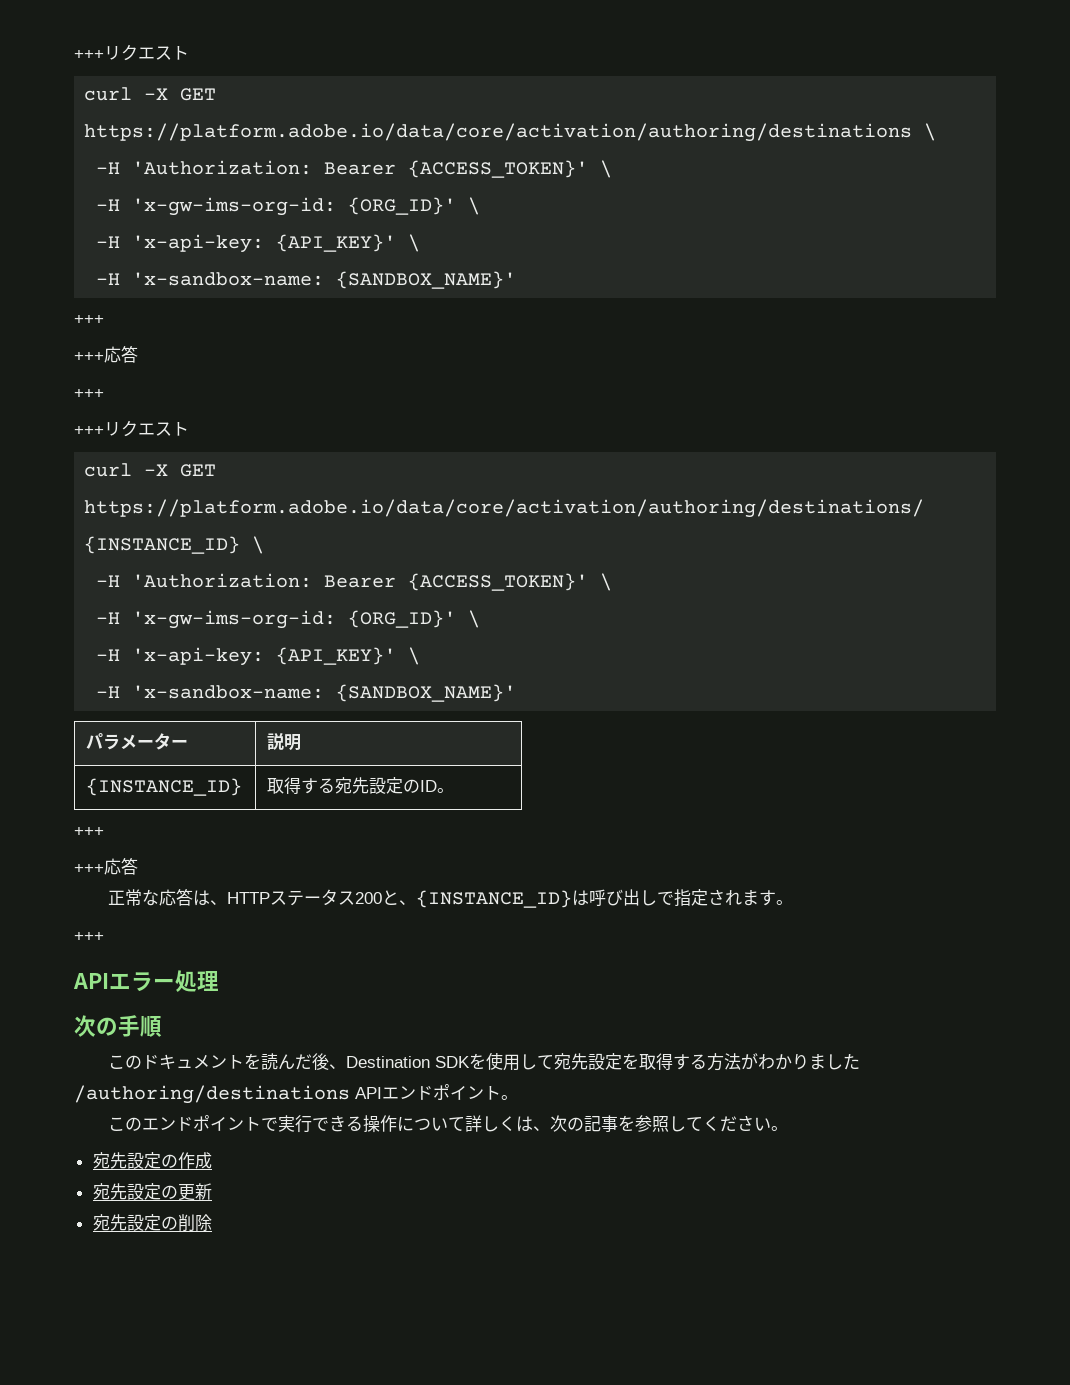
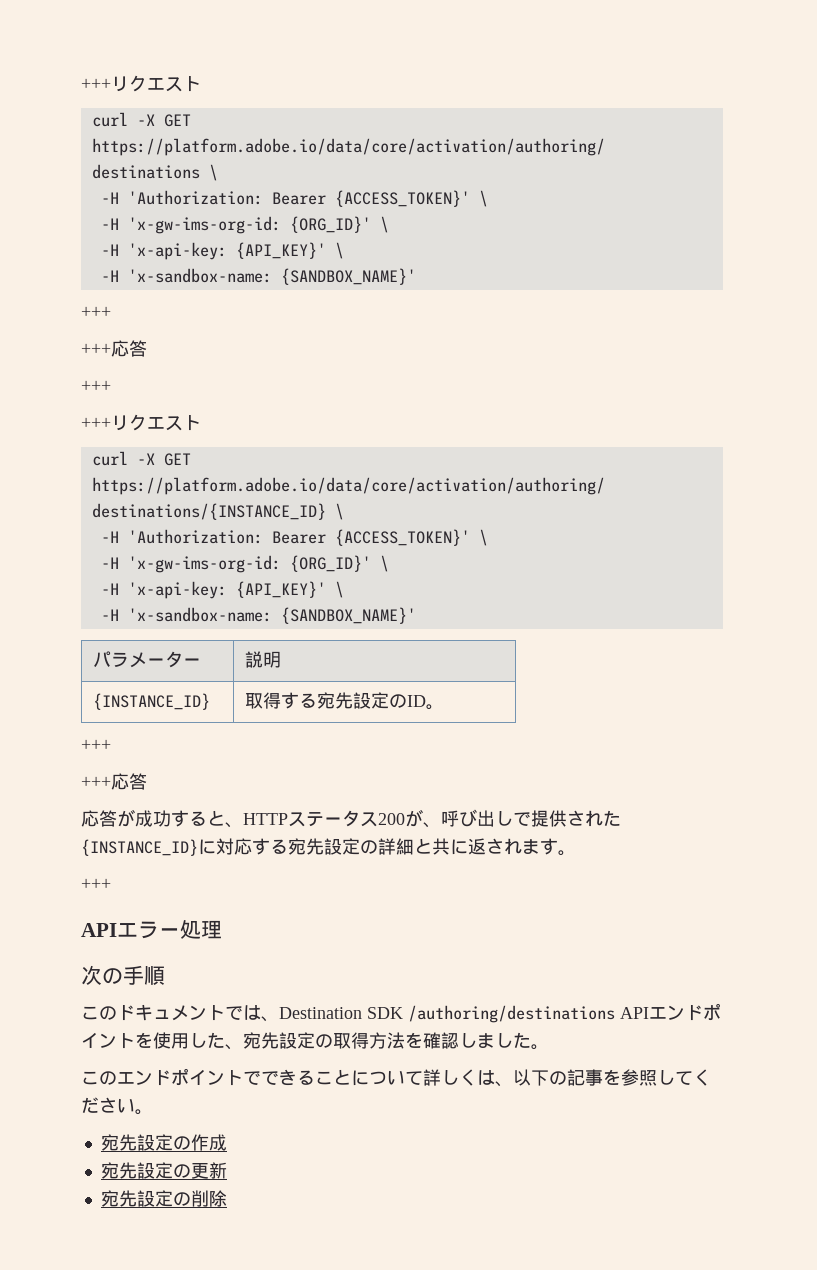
- 正常な応答は、HTTPステータス200と、{INSTANCE_ID}は呼び出しで指定されます。
+ 応答が成功すると、HTTPステータス200が、呼び出しで提供された{INSTANCE_ID}に対応する宛先設定の詳細と共に返されます。
- このドキュメントを読んだ後、Destination SDKを使用して宛先設定を取得する方法がわかりました/authoring/destinations APIエンドポイント。
+ このドキュメントでは、Destination SDK /authoring/destinations APIエンドポイントを使用した、宛先設定の取得方法を確認しました。
- このエンドポイントで実行できる操作について詳しくは、次の記事を参照してください。
+ このエンドポイントでできることについて詳しくは、以下の記事を参照してください。

